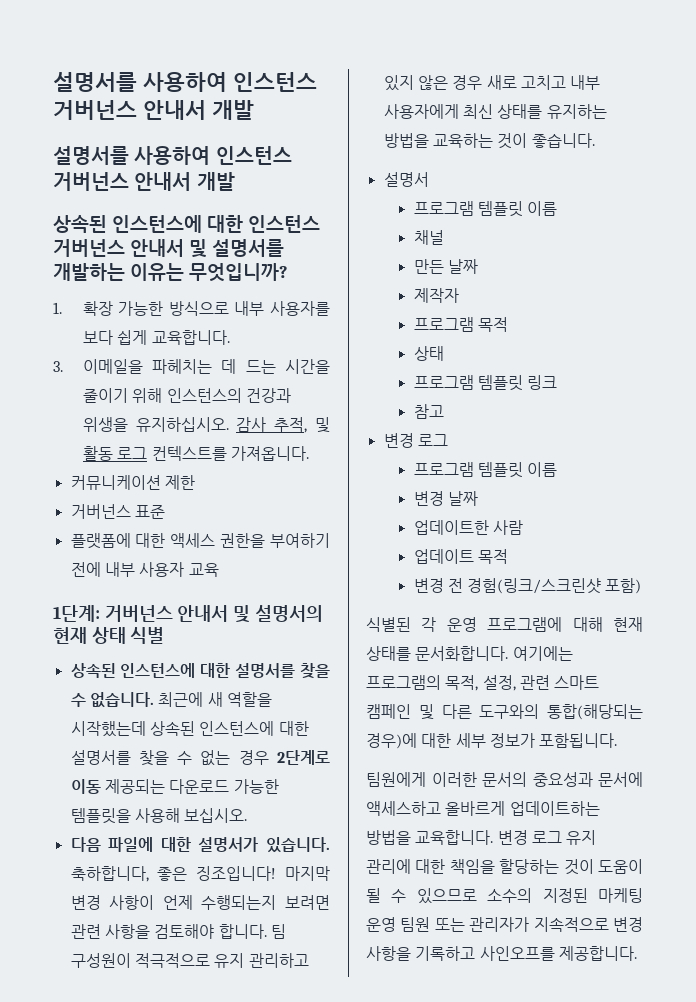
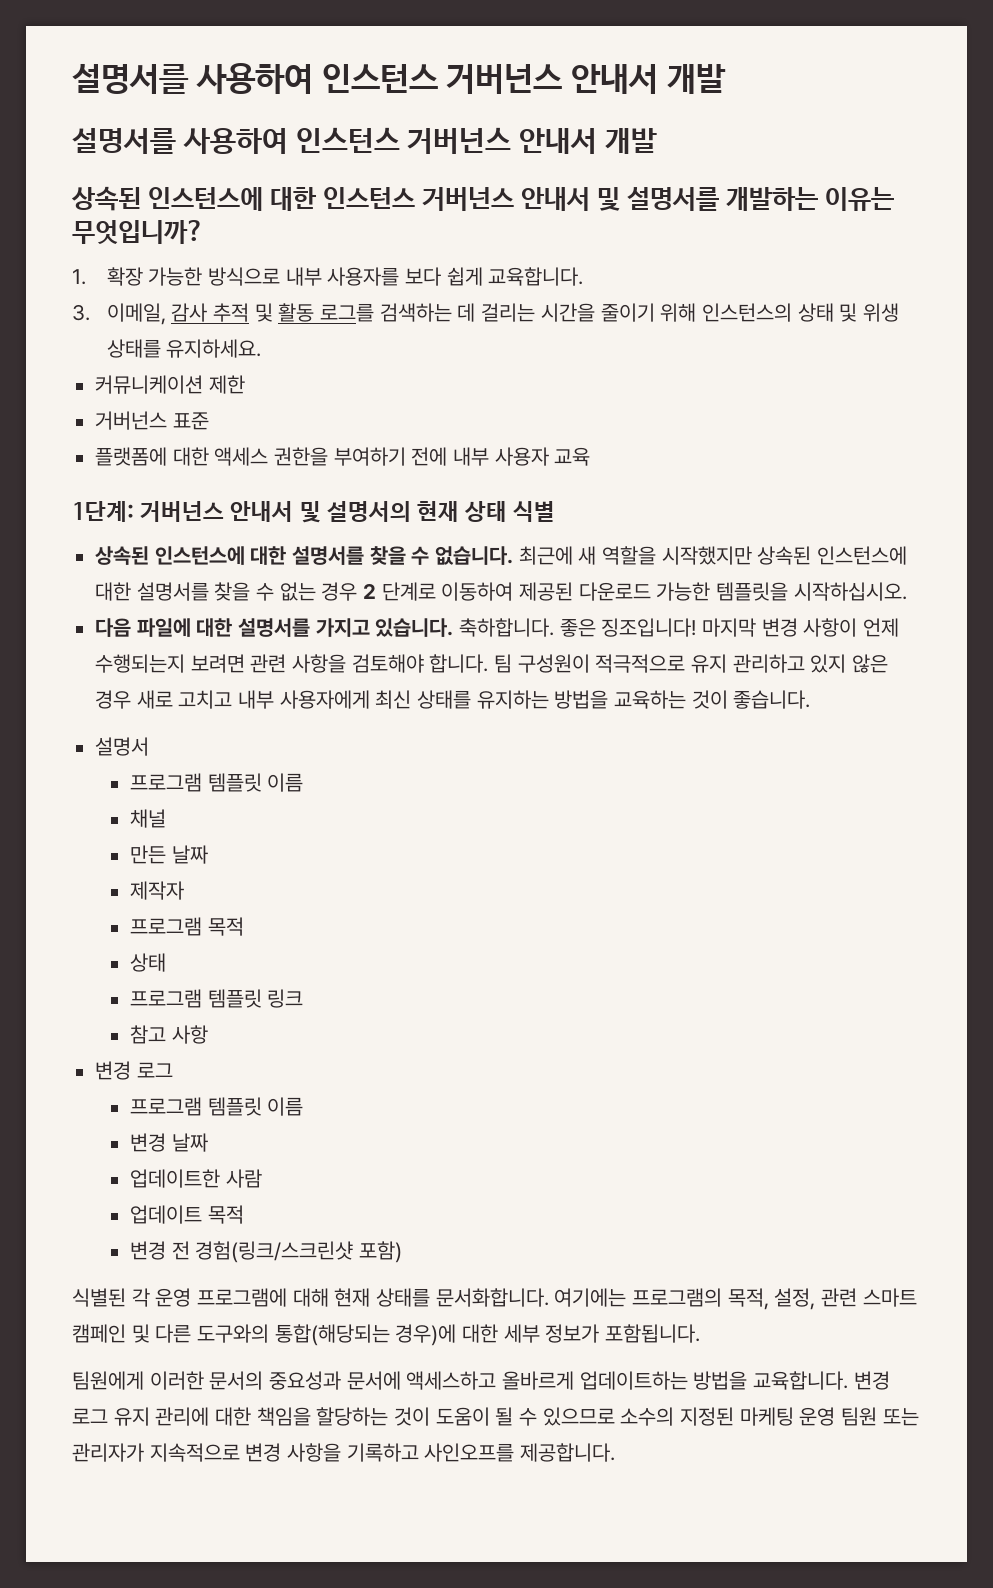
- 3. 이메일을 파헤치는 데 드는 시간을 줄이기 위해 인스턴스의 건강과 위생을 유지하십시오. 감사 추적, 및 활동 로그 컨텍스트를 가져옵니다.
+ 3. 이메일, 감사 추적 및 활동 로그를 검색하는 데 걸리는 시간을 줄이기 위해 인스턴스의 상태 및 위생 상태를 유지하세요.
- 최근에 새 역할을 시작했는데 상속된 인스턴스에 대한 설명서를 찾을 수 없는 경우 2단계로 이동 제공되는 다운로드 가능한 템플릿을 사용해 보십시오.
+ 최근에 새 역할을 시작했지만 상속된 인스턴스에 대한 설명서를 찾을 수 없는 경우 2 단계로 이동하여 제공된 다운로드 가능한 템플릿을 시작하십시오.
- 다음 파일에 대한 설명서가 있습니다. 축하합니다, 좋은 징조입니다!
+ 다음 파일에 대한 설명서를 가지고 있습니다. 축하합니다. 좋은 징조입니다!
- 참고
+ 참고 사항

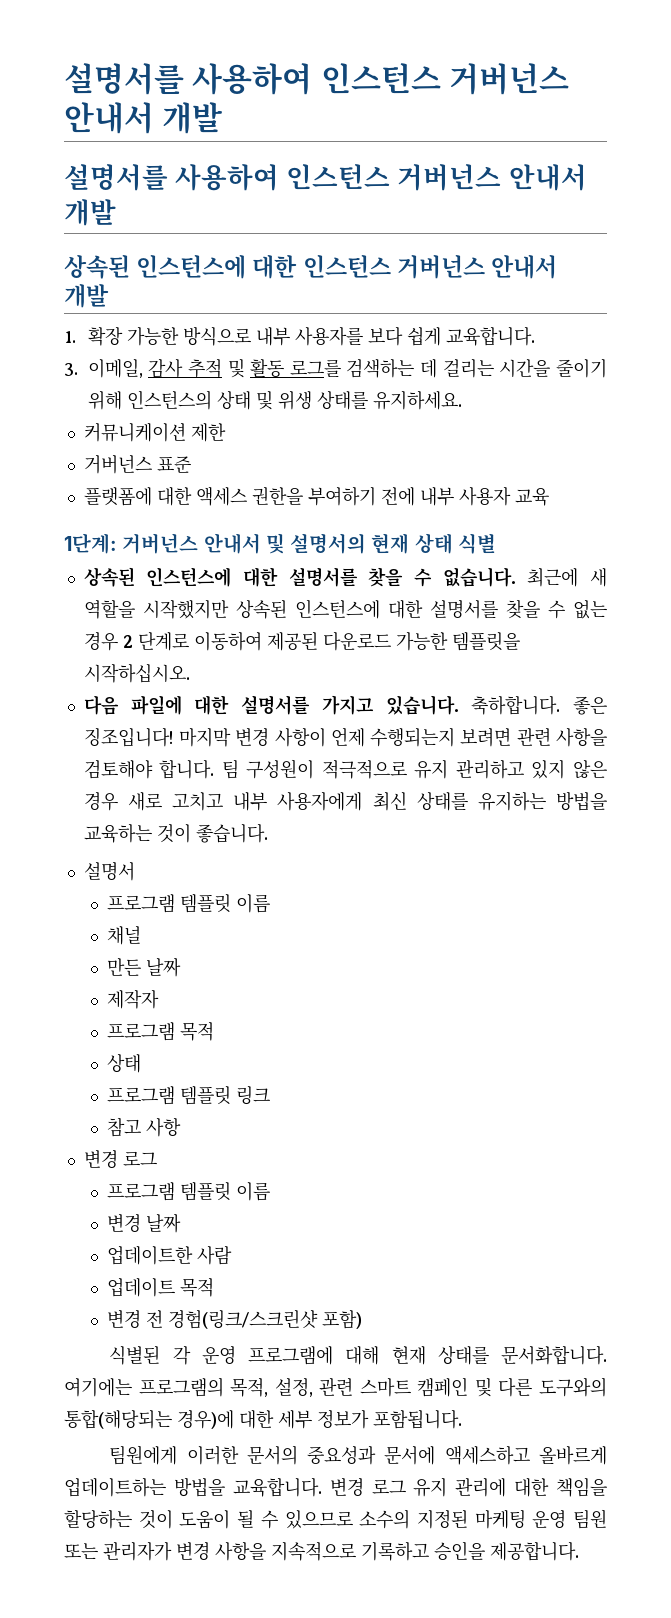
- 상속된 인스턴스에 대한 인스턴스 거버넌스 안내서 및 설명서를 개발하는 이유는 무엇입니까?
+ 상속된 인스턴스에 대한 인스턴스 거버넌스 안내서 개발
- 변경 로그 유지 관리에 대한 책임을 할당하는 것이 도움이 될 수 있으므로 소수의 지정된 마케팅 운영 팀원 또는 관리자가 지속적으로 변경 사항을 기록하고 사인오프를 제공합니다.
+ 변경 로그 유지 관리에 대한 책임을 할당하는 것이 도움이 될 수 있으므로 소수의 지정된 마케팅 운영 팀원 또는 관리자가 변경 사항을 지속적으로 기록하고 승인을 제공합니다.

